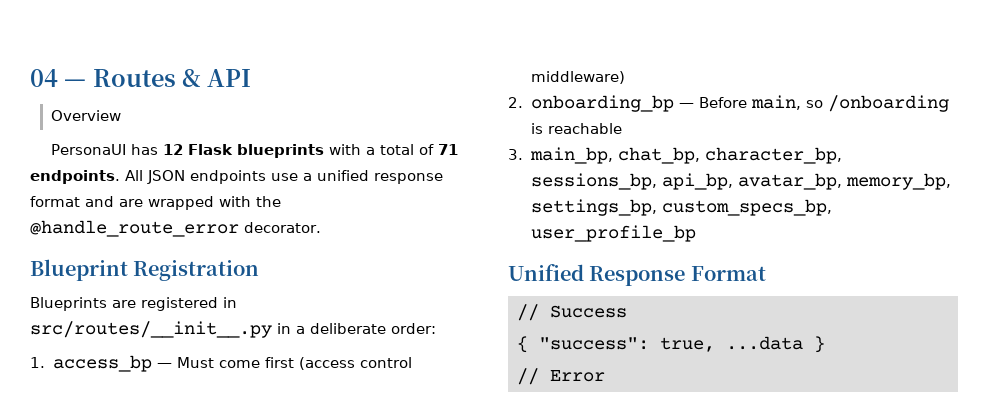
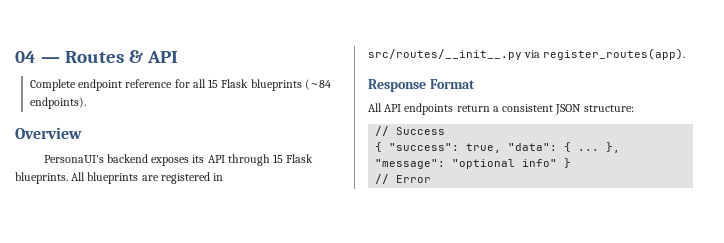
+ Complete endpoint reference for all 15 Flask blueprints (~84 endpoints).
  Overview
- PersonaUI has 12 Flask blueprints with a total of 71 endpoints. All JSON endpoints use a unified response format and are wrapped with the @handle_route_error decorator.
- Blueprint Registration
- Blueprints are registered in src/routes/__init__.py in a deliberate order:
- 1. access_bp — Must come first (access control middleware)
- 2. onboarding_bp — Before main, so /onboarding is reachable
- 3. main_bp, chat_bp, character_bp, sessions_bp, api_bp, avatar_bp, memory_bp, settings_bp, custom_specs_bp, user_profile_bp
- Unified Response Format
+ PersonaUI's backend exposes its API through 15 Flask blueprints. All blueprints are registered in src/routes/__init__.py via register_routes(app).
+ Response Format
+ All API endpoints return a consistent JSON structure:
- { "success": true, ...data }
+ { "success": true, "data": { ... }, "message": "optional info" }

